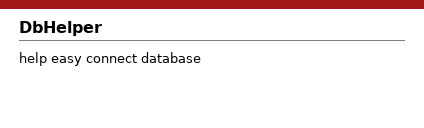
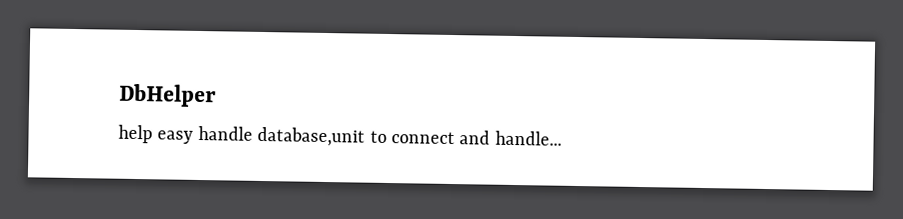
- help easy connect database
+ help easy handle database,unit to connect and handle...

